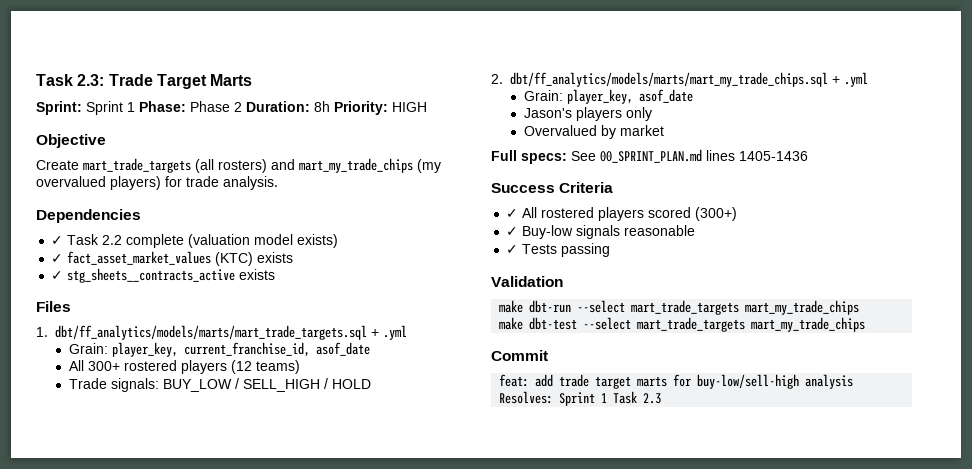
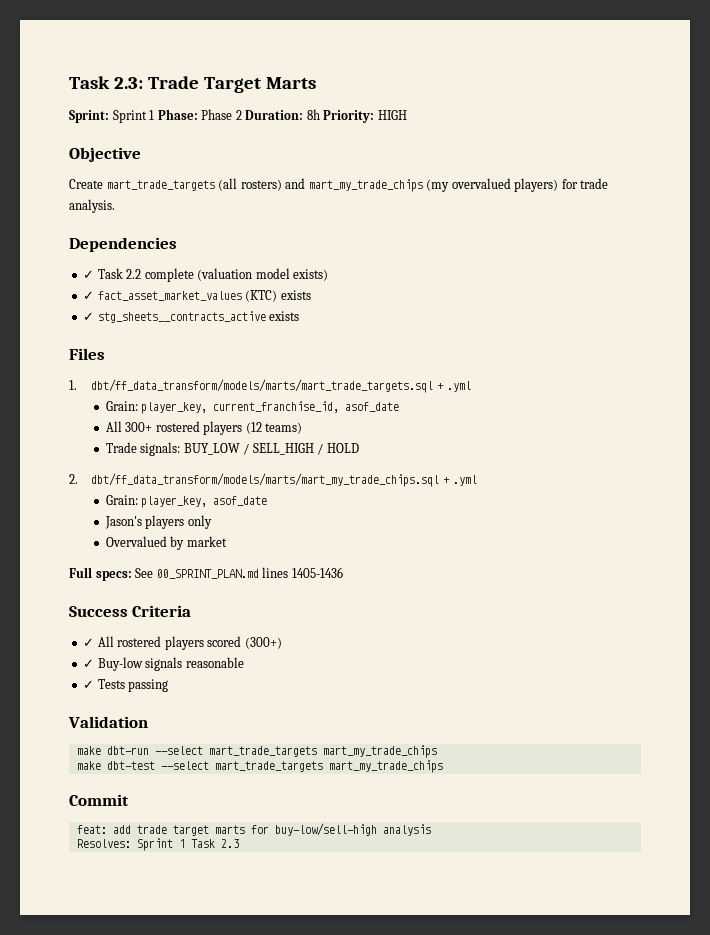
- 1. dbt/ff_analytics/models/marts/mart_trade_targets.sql + .yml
+ 1. dbt/ff_data_transform/models/marts/mart_trade_targets.sql + .yml
- 2. dbt/ff_analytics/models/marts/mart_my_trade_chips.sql + .yml
+ 2. dbt/ff_data_transform/models/marts/mart_my_trade_chips.sql + .yml

